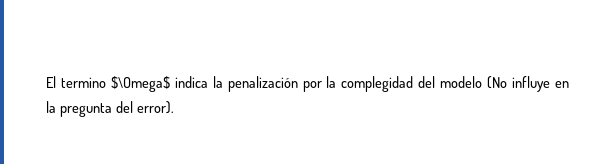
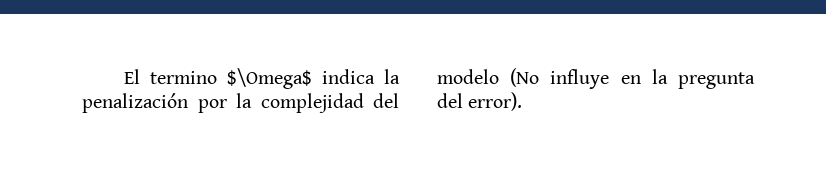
- El termino $\Omega$ indica la penalización por la complegidad del modelo (No influye en la pregunta del error).
+ El termino $\Omega$ indica la penalización por la complejidad del modelo (No influye en la pregunta del error).

